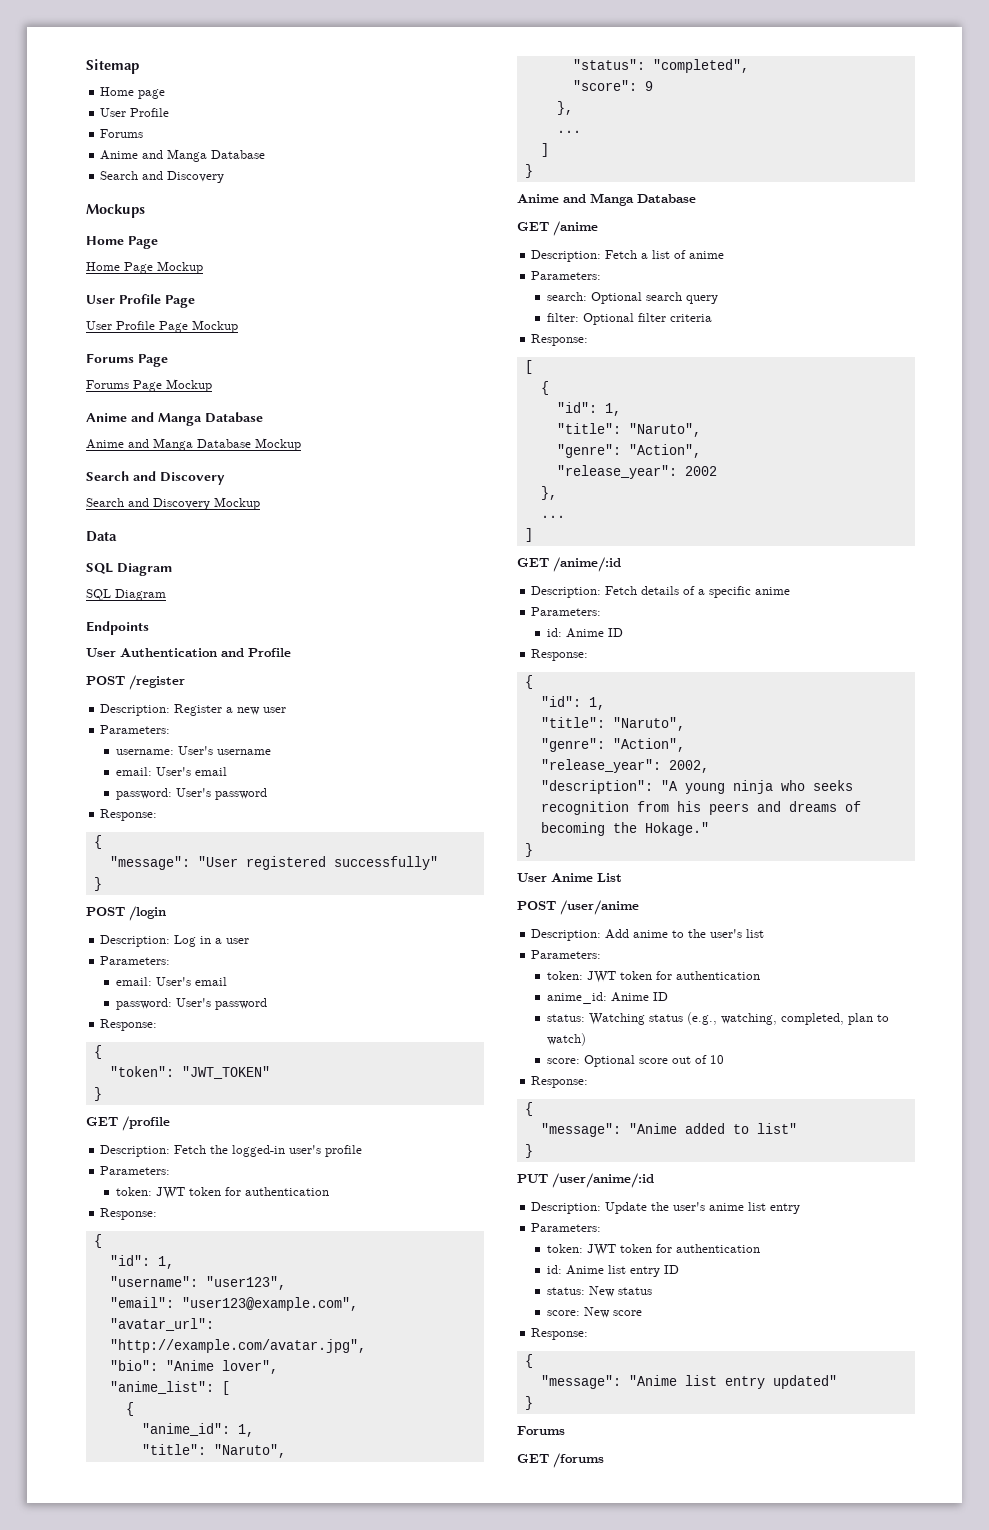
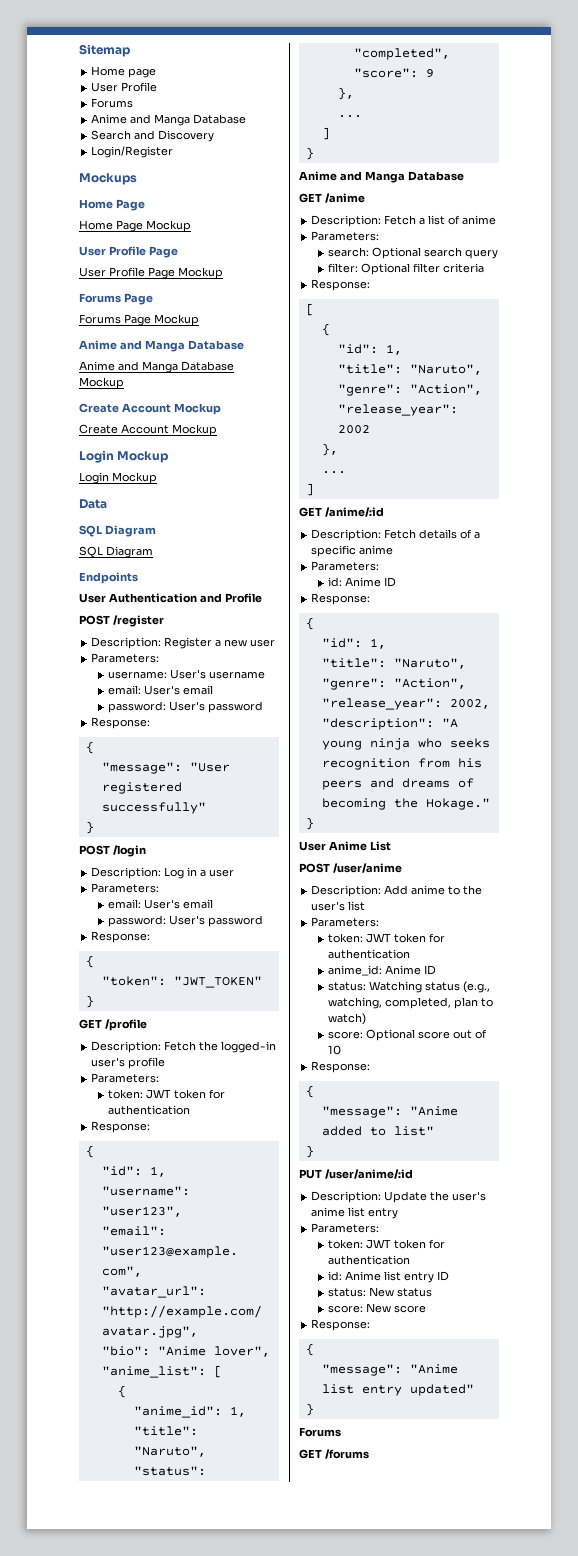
+ Login/Register
  Anime and Manga Database Mockup
- Search and Discovery
- Search and Discovery Mockup
+ Create Account Mockup
+ Create Account Mockup
+ Login Mockup
+ Login Mockup

